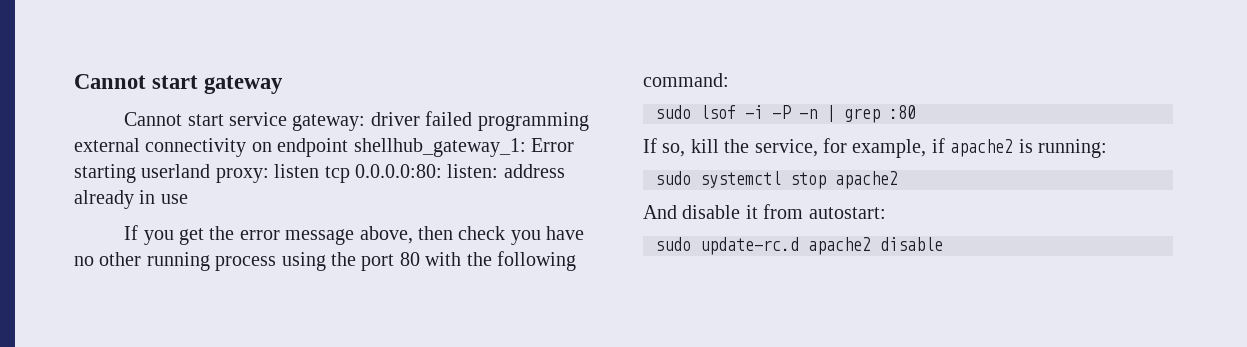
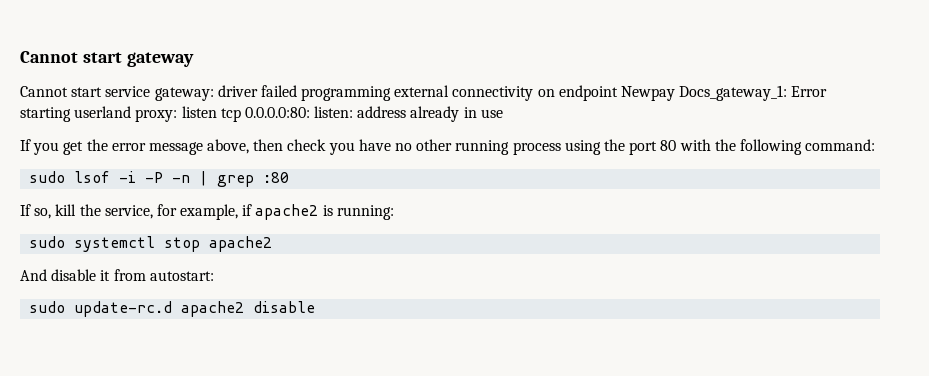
- Cannot start service gateway: driver failed programming external connectivity on endpoint shellhub_gateway_1: Error starting userland proxy: listen tcp 0.0.0.0:80: listen: address already in use
+ Cannot start service gateway: driver failed programming external connectivity on endpoint Newpay Docs_gateway_1: Error starting userland proxy: listen tcp 0.0.0.0:80: listen: address already in use

